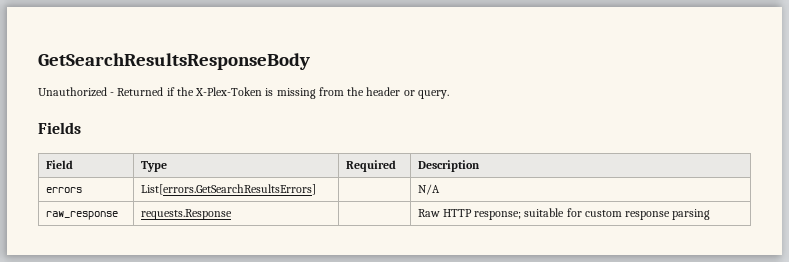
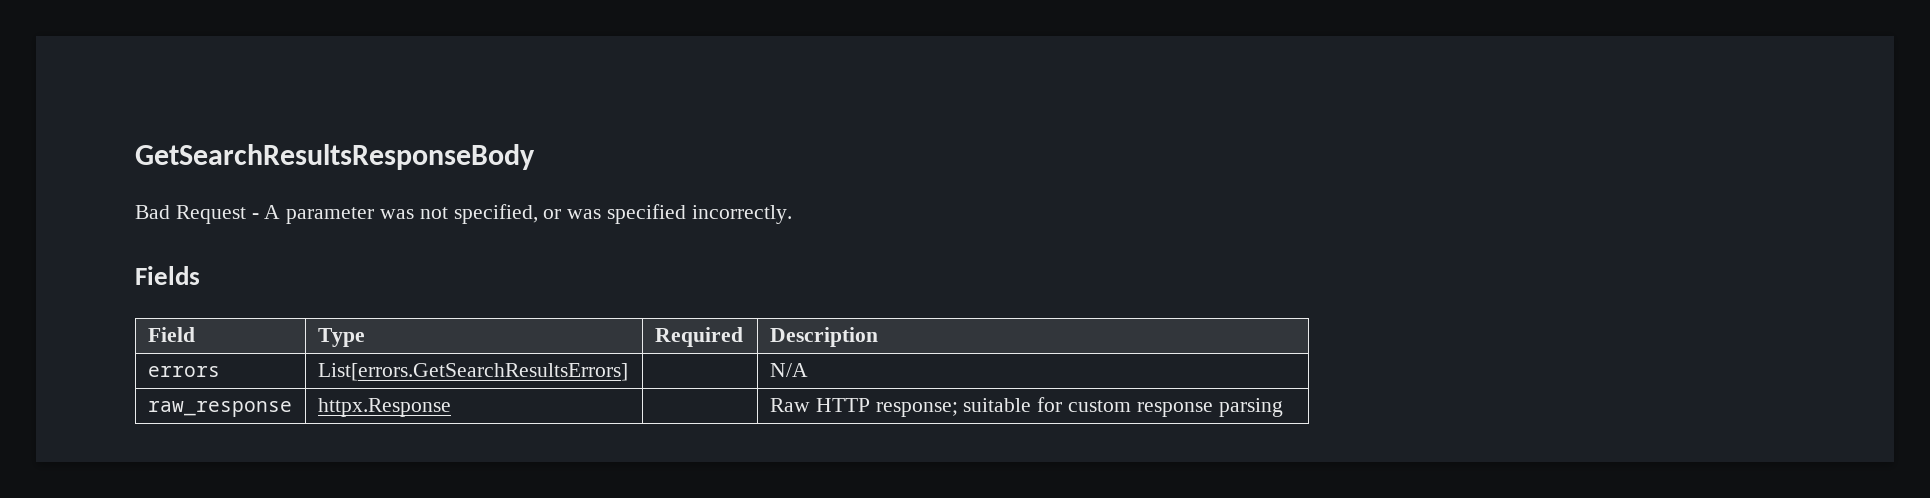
- Unauthorized - Returned if the X-Plex-Token is missing from the header or query.
+ Bad Request - A parameter was not specified, or was specified incorrectly.
- raw_response | requests.Response | | Raw HTTP response; suitable for custom response parsing
+ raw_response | httpx.Response | | Raw HTTP response; suitable for custom response parsing

